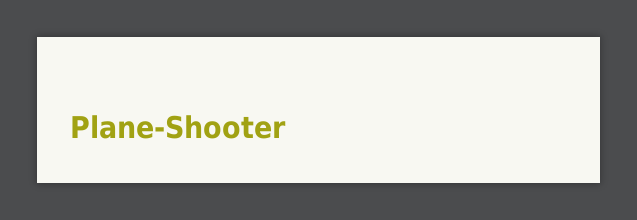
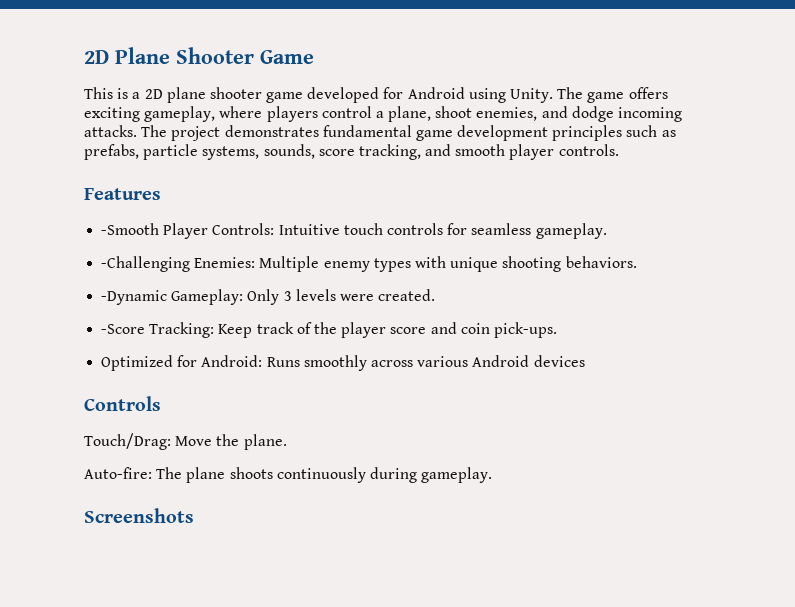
- Plane-Shooter
+ 2D Plane Shooter Game
+ This is a 2D plane shooter game developed for Android using Unity. The game offers exciting gameplay, where players control a plane, shoot enemies, and dodge incoming attacks. The project demonstrates fundamental game development principles such as prefabs, particle systems, sounds, score tracking, and smooth player controls.
+ Features
+ -Smooth Player Controls: Intuitive touch controls for seamless gameplay.
+ -Challenging Enemies: Multiple enemy types with unique shooting behaviors.
+ -Dynamic Gameplay: Only 3 levels were created.
+ -Score Tracking: Keep track of the player score and coin pick-ups.
+ Optimized for Android: Runs smoothly across various Android devices
+ Controls
+ Touch/Drag: Move the plane.
+ Auto-fire: The plane shoots continuously during gameplay.
+ Screenshots

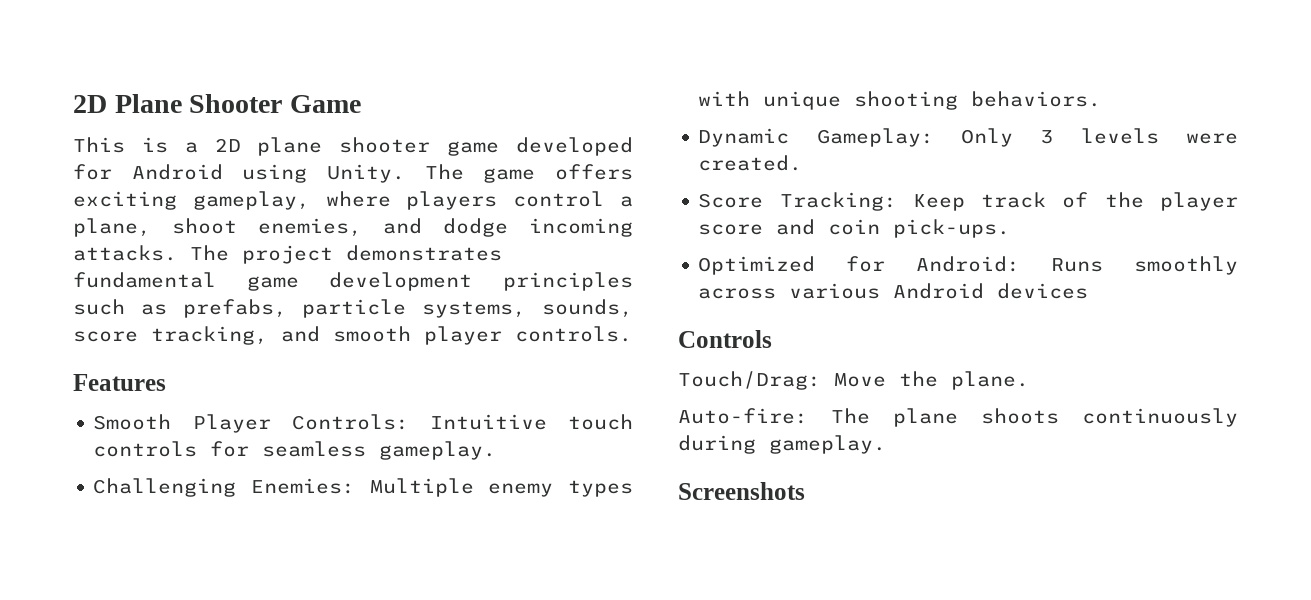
- -Smooth Player Controls: Intuitive touch controls for seamless gameplay.
+ Smooth Player Controls: Intuitive touch controls for seamless gameplay.
- -Challenging Enemies: Multiple enemy types with unique shooting behaviors.
+ Challenging Enemies: Multiple enemy types with unique shooting behaviors.
- -Dynamic Gameplay: Only 3 levels were created.
+ Dynamic Gameplay: Only 3 levels were created.
- -Score Tracking: Keep track of the player score and coin pick-ups.
+ Score Tracking: Keep track of the player score and coin pick-ups.

